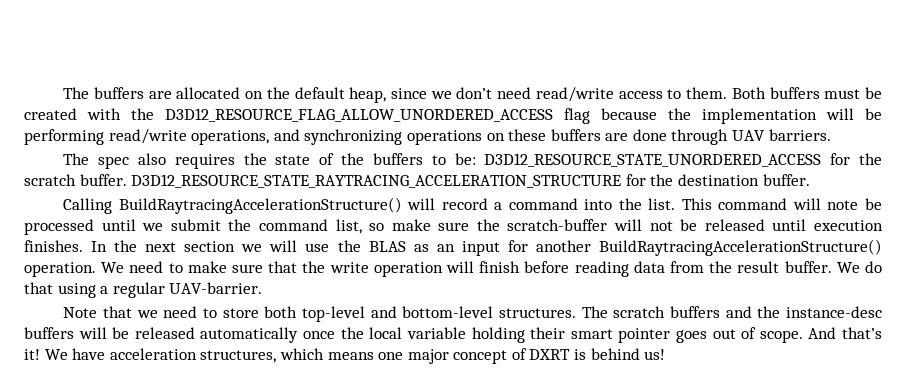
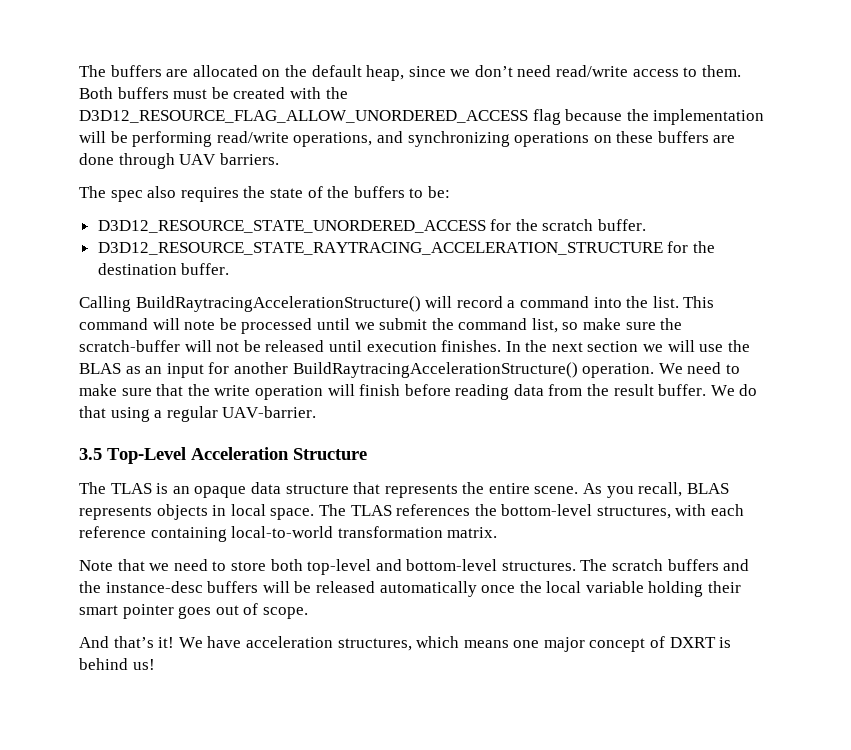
- The spec also requires the state of the buffers to be: D3D12_RESOURCE_STATE_UNORDERED_ACCESS for the scratch buffer. D3D12_RESOURCE_STATE_RAYTRACING_ACCELERATION_STRUCTURE for the destination buffer.
+ The spec also requires the state of the buffers to be:
+ D3D12_RESOURCE_STATE_UNORDERED_ACCESS for the scratch buffer.
+ D3D12_RESOURCE_STATE_RAYTRACING_ACCELERATION_STRUCTURE for the destination buffer.
+ 3.5 Top-Level Acceleration Structure
+ The TLAS is an opaque data structure that represents the entire scene. As you recall, BLAS represents objects in local space. The TLAS references the bottom-level structures, with each reference containing local-to-world transformation matrix.
- The scratch buffers and the instance-desc buffers will be released automatically once the local variable holding their smart pointer goes out of scope. And that’s it!
+ The scratch buffers and the instance-desc buffers will be released automatically once the local variable holding their smart pointer goes out of scope.
+ And that’s it!

